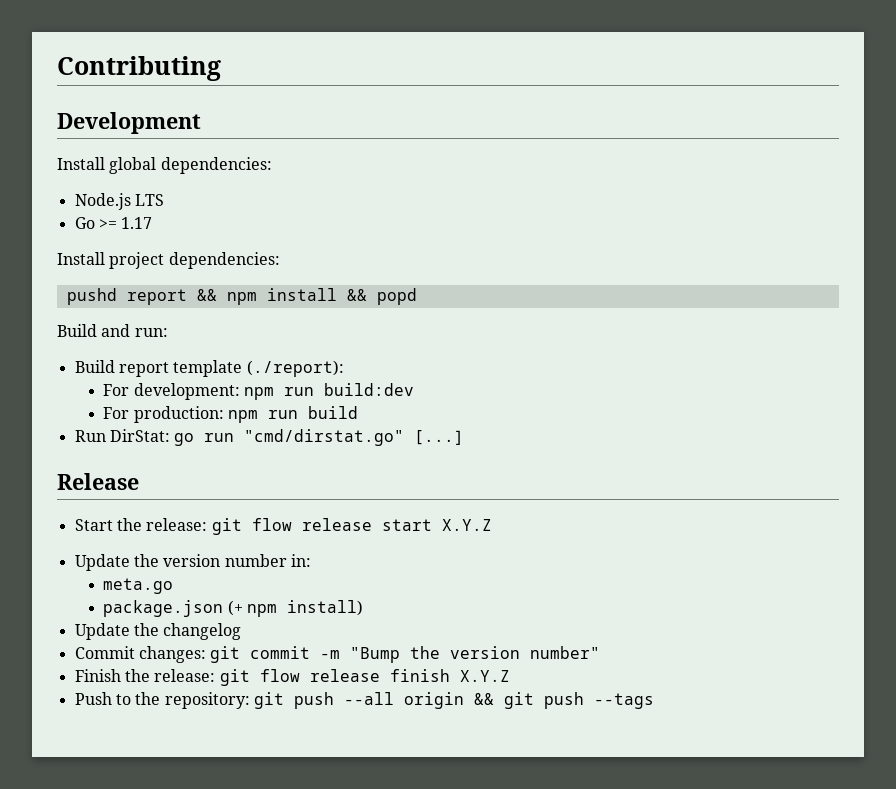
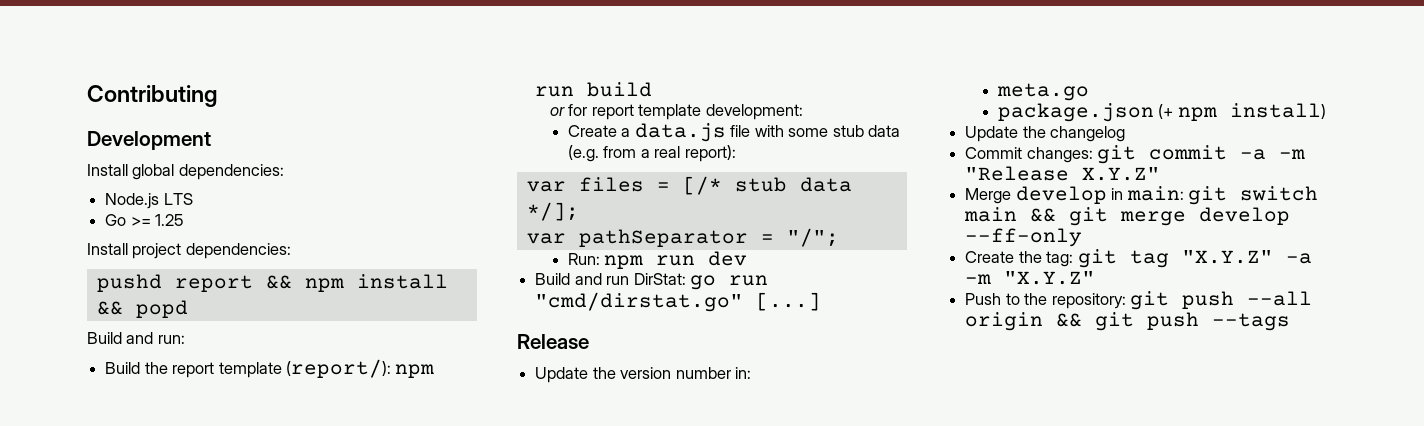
- Go >= 1.17
+ Go >= 1.25
- Build report template (./report):
- For development: npm run build:dev
- For production: npm run build
- Run DirStat: go run "cmd/dirstat.go" [...]
+ Build the report template (report/): npm run build
+ or for report template development:
+ Create a data.js file with some stub data (e.g. from a real report):
+ var files = [/* stub data */];
+ var pathSeparator = "/";
+ Run: npm run dev
+ Build and run DirStat: go run "cmd/dirstat.go" [...]
- Start the release: git flow release start X.Y.Z
- Commit changes: git commit -m "Bump the version number"
- Finish the release: git flow release finish X.Y.Z
+ Commit changes: git commit -a -m "Release X.Y.Z"
+ Merge develop in main: git switch main && git merge develop --ff-only
+ Create the tag: git tag "X.Y.Z" -a -m "X.Y.Z"

